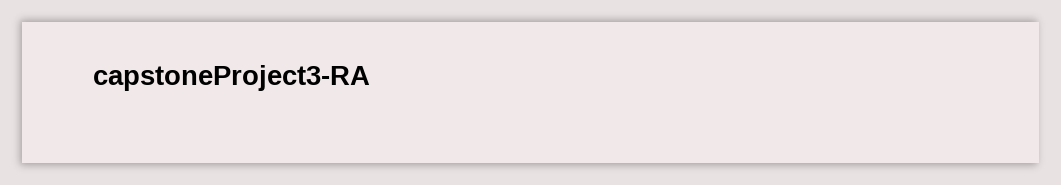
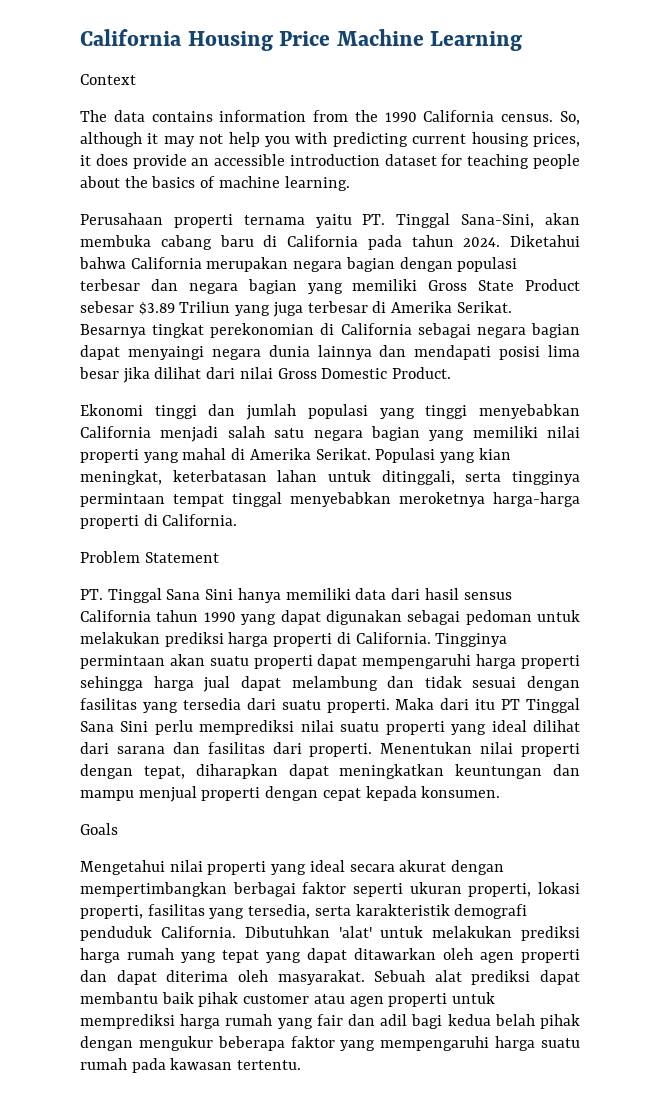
- capstoneProject3-RA
+ California Housing Price Machine Learning
+ Context
+ The data contains information from the 1990 California census. So, although it may not help you with predicting current housing prices, it does provide an accessible introduction dataset for teaching people about the basics of machine learning.
+ Perusahaan properti ternama yaitu PT. Tinggal Sana-Sini, akan membuka cabang baru di California pada tahun 2024. Diketahui bahwa California merupakan negara bagian dengan populasi terbesar dan negara bagian yang memiliki Gross State Product sebesar $3.89 Triliun yang juga terbesar di Amerika Serikat. Besarnya tingkat perekonomian di California sebagai negara bagian dapat menyaingi negara dunia lainnya dan mendapati posisi lima besar jika dilihat dari nilai Gross Domestic Product.
+ Ekonomi tinggi dan jumlah populasi yang tinggi menyebabkan California menjadi salah satu negara bagian yang memiliki nilai properti yang mahal di Amerika Serikat. Populasi yang kian meningkat, keterbatasan lahan untuk ditinggali, serta tingginya permintaan tempat tinggal menyebabkan meroketnya harga-harga properti di California.
+ Problem Statement
+ PT. Tinggal Sana Sini hanya memiliki data dari hasil sensus California tahun 1990 yang dapat digunakan sebagai pedoman untuk melakukan prediksi harga properti di California. Tingginya permintaan akan suatu properti dapat mempengaruhi harga properti sehingga harga jual dapat melambung dan tidak sesuai dengan fasilitas yang tersedia dari suatu properti. Maka dari itu PT Tinggal Sana Sini perlu memprediksi nilai suatu properti yang ideal dilihat dari sarana dan fasilitas dari properti. Menentukan nilai properti dengan tepat, diharapkan dapat meningkatkan keuntungan dan mampu menjual properti dengan cepat kepada konsumen.
+ Goals
+ Mengetahui nilai properti yang ideal secara akurat dengan mempertimbangkan berbagai faktor seperti ukuran properti, lokasi properti, fasilitas yang tersedia, serta karakteristik demografi penduduk California. Dibutuhkan 'alat' untuk melakukan prediksi harga rumah yang tepat yang dapat ditawarkan oleh agen properti dan dapat diterima oleh masyarakat. Sebuah alat prediksi dapat membantu baik pihak customer atau agen properti untuk memprediksi harga rumah yang fair dan adil bagi kedua belah pihak dengan mengukur beberapa faktor yang mempengaruhi harga suatu rumah pada kawasan tertentu.

